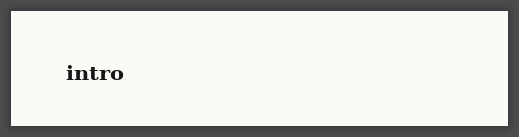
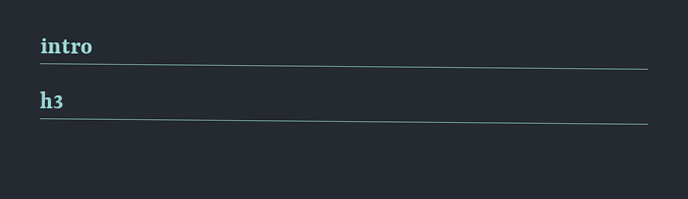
+ h3

